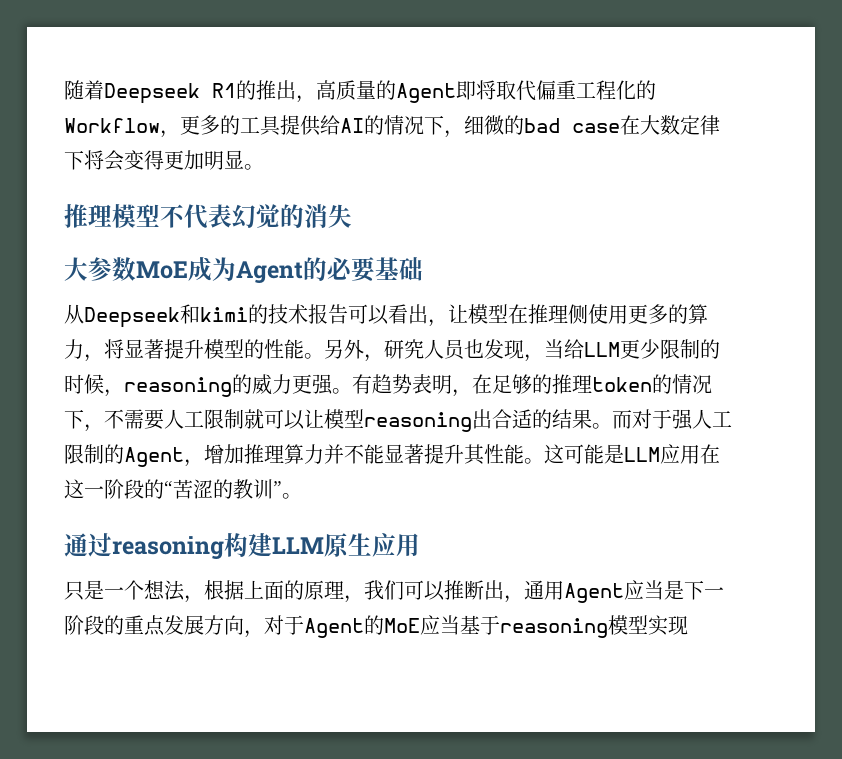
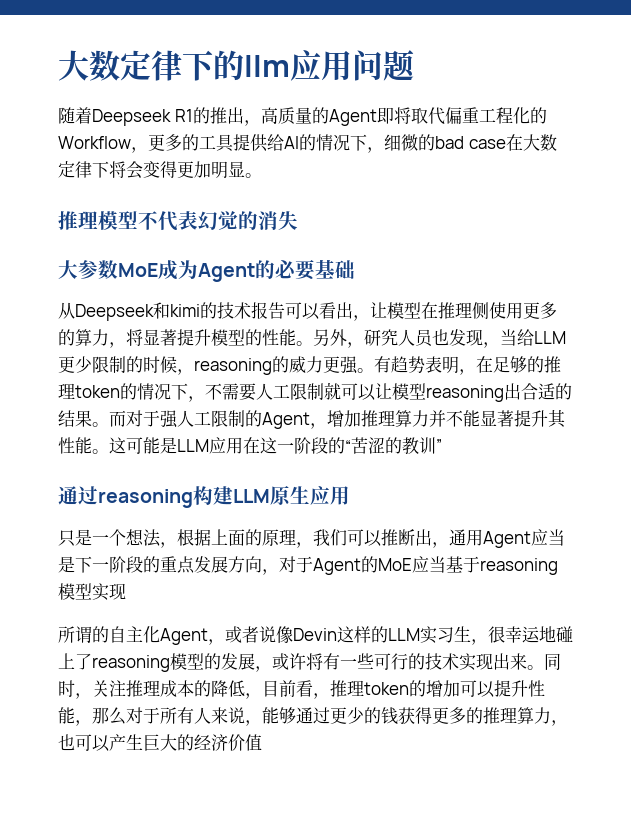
+ 大数定律下的llm应用问题
- 这可能是LLM应用在这一阶段的“苦涩的教训”。
+ 这可能是LLM应用在这一阶段的“苦涩的教训”
+ 所谓的自主化Agent，或者说像Devin这样的LLM实习生，很幸运地碰上了reasoning模型的发展，或许将有一些可行的技术实现出来。同时，关注推理成本的降低，目前看，推理token的增加可以提升性能，那么对于所有人来说，能够通过更少的钱获得更多的推理算力，也可以产生巨大的经济价值

